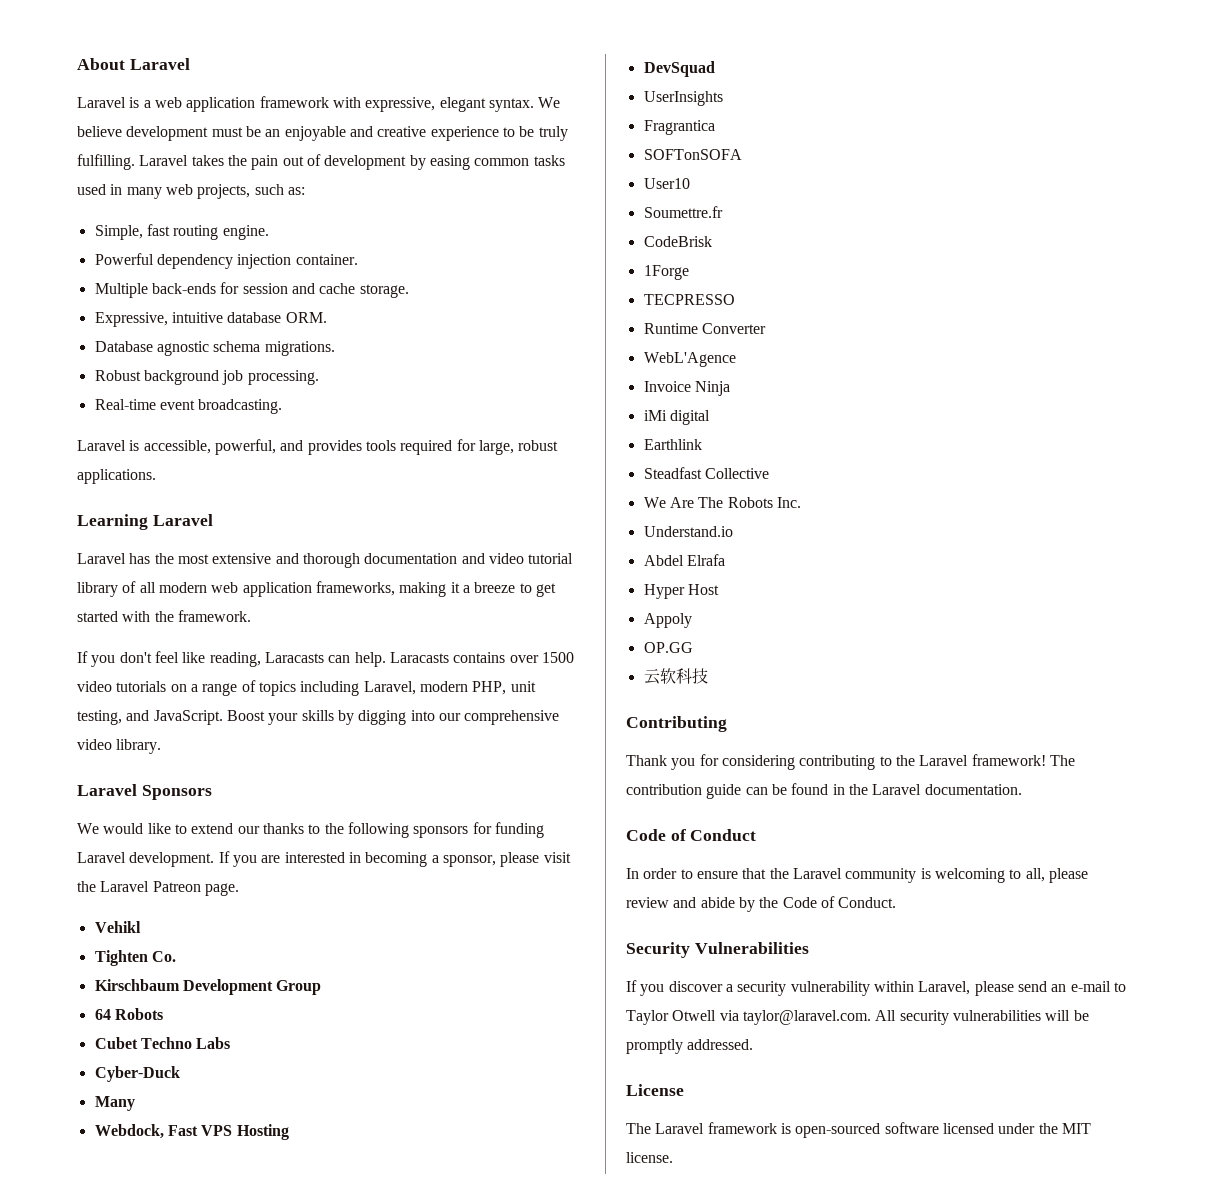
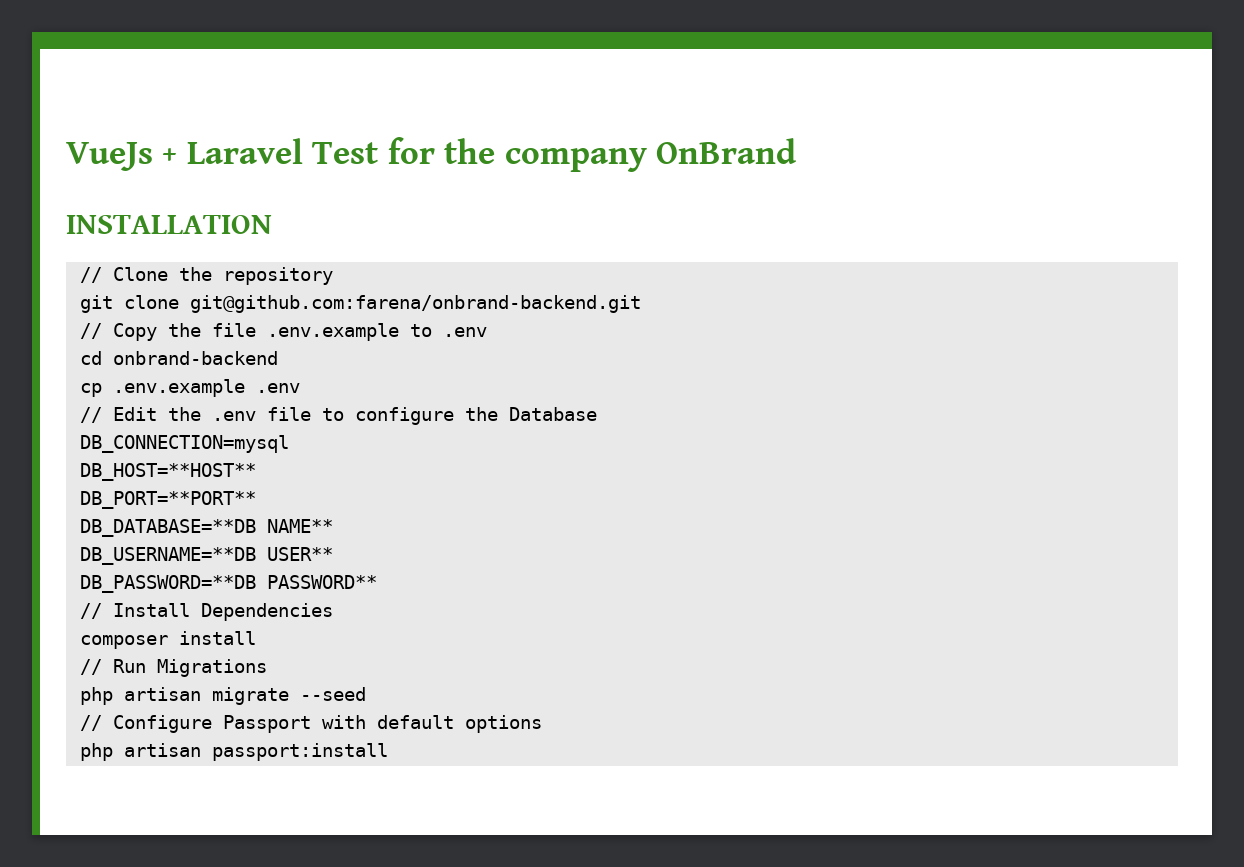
- About Laravel
- Laravel is a web application framework with expressive, elegant syntax. We believe development must be an enjoyable and creative experience to be truly fulfilling. Laravel takes the pain out of development by easing common tasks used in many web projects, such as:
- Simple, fast routing engine.
- Powerful dependency injection container.
- Multiple back-ends for session and cache storage.
- Expressive, intuitive database ORM.
- Database agnostic schema migrations.
- Robust background job processing.
- Real-time event broadcasting.
- Laravel is accessible, powerful, and provides tools required for large, robust applications.
- Learning Laravel
- Laravel has the most extensive and thorough documentation and video tutorial library of all modern web application frameworks, making it a breeze to get started with the framework.
- If you don't feel like reading, Laracasts can help. Laracasts contains over 1500 video tutorials on a range of topics including Laravel, modern PHP, unit testing, and JavaScript. Boost your skills by digging into our comprehensive video library.
- Laravel Sponsors
- We would like to extend our thanks to the following sponsors for funding Laravel development. If you are interested in becoming a sponsor, please visit the Laravel Patreon page.
- Vehikl
- Tighten Co.
- Kirschbaum Development Group
- 64 Robots
- Cubet Techno Labs
- Cyber-Duck
- Many
- Webdock, Fast VPS Hosting
- DevSquad
- UserInsights
- Fragrantica
- SOFTonSOFA
- User10
- Soumettre.fr
- CodeBrisk
- 1Forge
- TECPRESSO
- Runtime Converter
- WebL'Agence
- Invoice Ninja
- iMi digital
- Earthlink
- Steadfast Collective
- We Are The Robots Inc.
- Understand.io
- Abdel Elrafa
- Hyper Host
- Appoly
- OP.GG
- 云软科技
- Contributing
- Thank you for considering contributing to the Laravel framework! The contribution guide can be found in the Laravel documentation.
- Code of Conduct
- In order to ensure that the Laravel community is welcoming to all, please review and abide by the Code of Conduct.
- Security Vulnerabilities
- If you discover a security vulnerability within Laravel, please send an e-mail to Taylor Otwell via taylor@laravel.com. All security vulnerabilities will be promptly addressed.
- License
- The Laravel framework is open-sourced software licensed under the MIT license.
+ VueJs + Laravel Test for the company OnBrand
+ INSTALLATION
+ // Clone the repository
+ git clone git@github.com:farena/onbrand-backend.git
+ // Copy the file .env.example to .env
+ cd onbrand-backend
+ cp .env.example .env
+ // Edit the .env file to configure the Database
+ DB_CONNECTION=mysql
+ DB_HOST=**HOST**
+ DB_PORT=**PORT**
+ DB_DATABASE=**DB NAME**
+ DB_USERNAME=**DB USER**
+ DB_PASSWORD=**DB PASSWORD**
+ // Install Dependencies
+ composer install
+ // Run Migrations
+ php artisan migrate --seed
+ // Configure Passport with default options
+ php artisan passport:install

